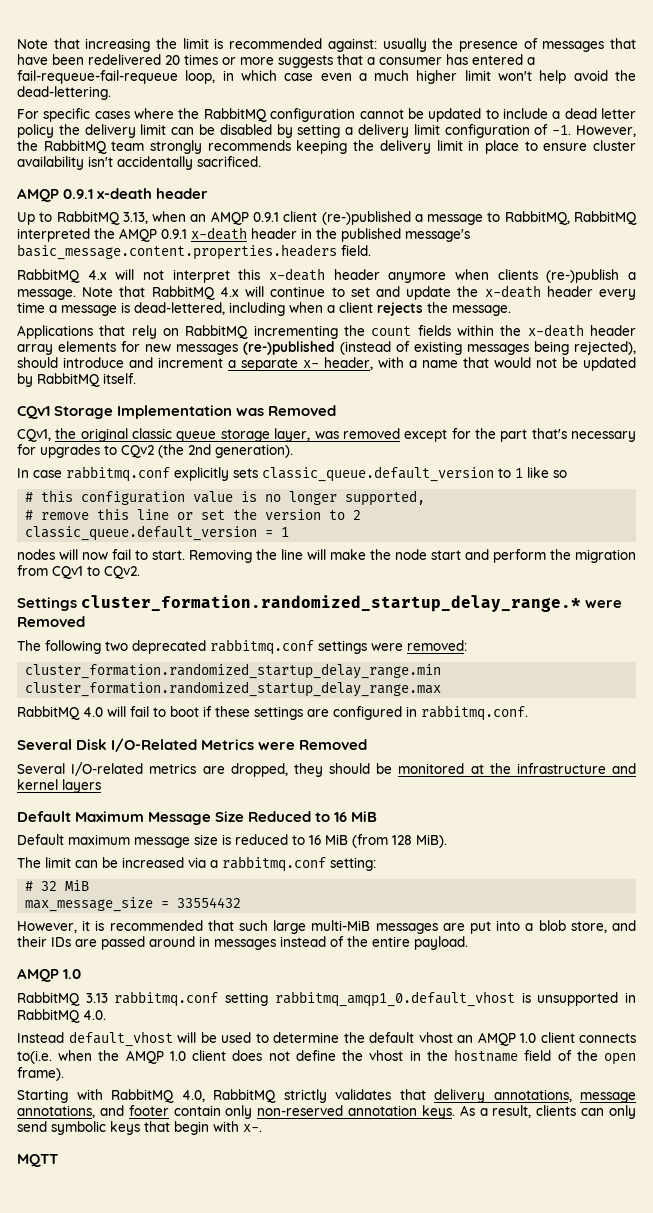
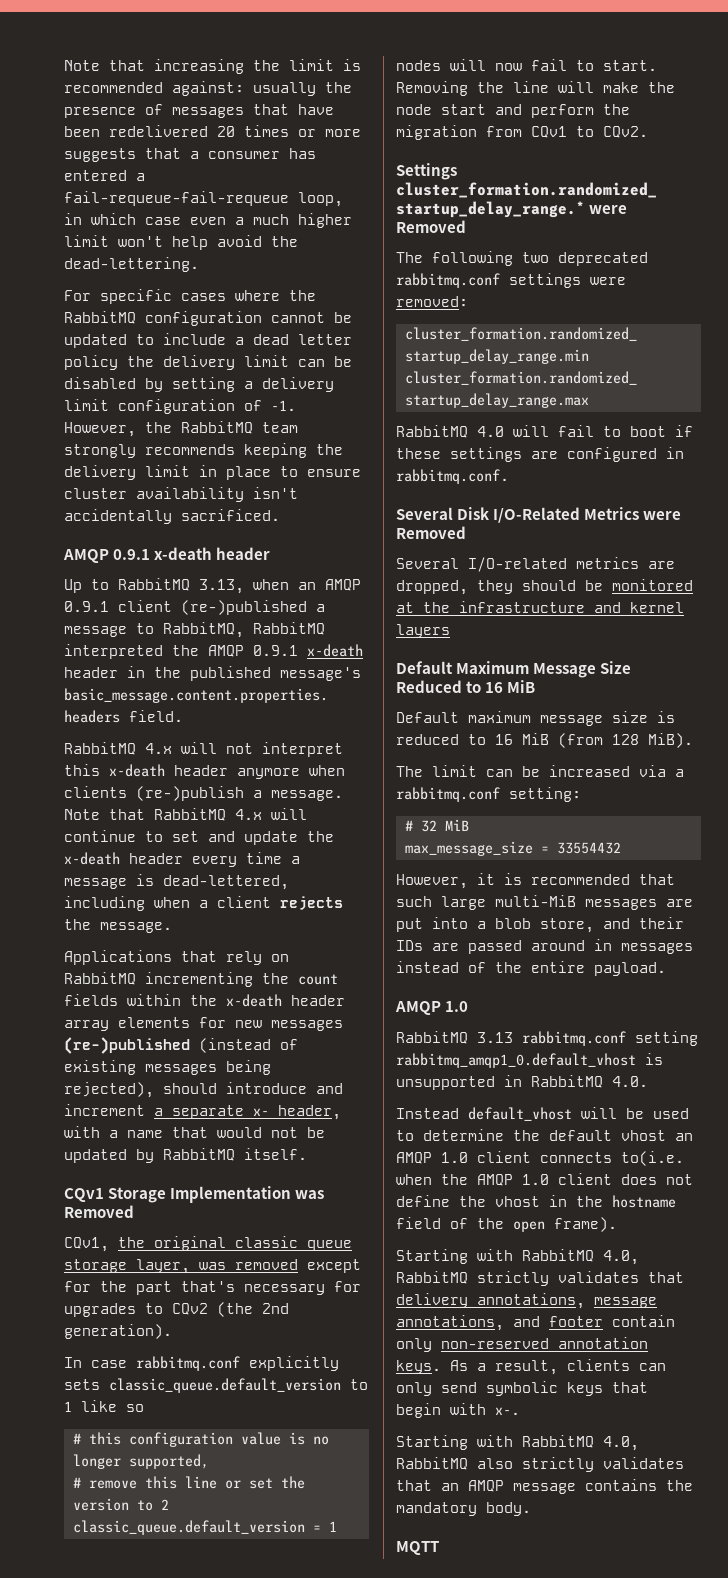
+ Starting with RabbitMQ 4.0, RabbitMQ also strictly validates that an AMQP message contains the mandatory body.

